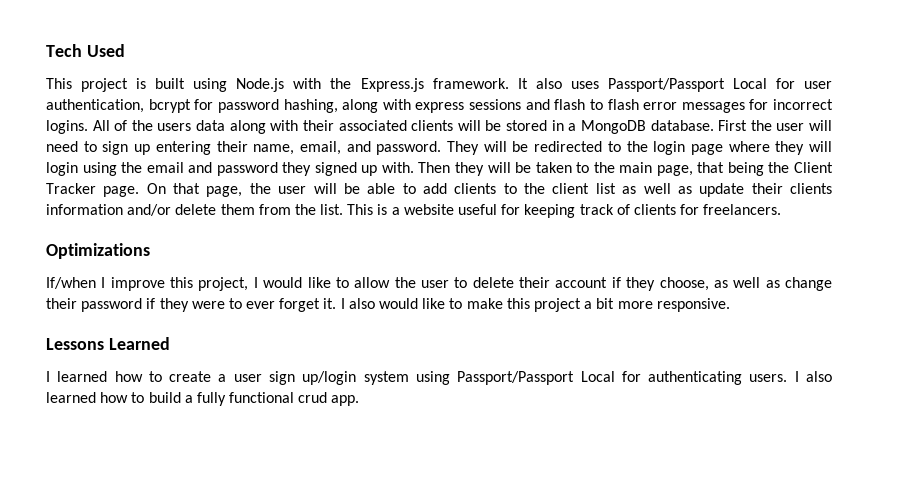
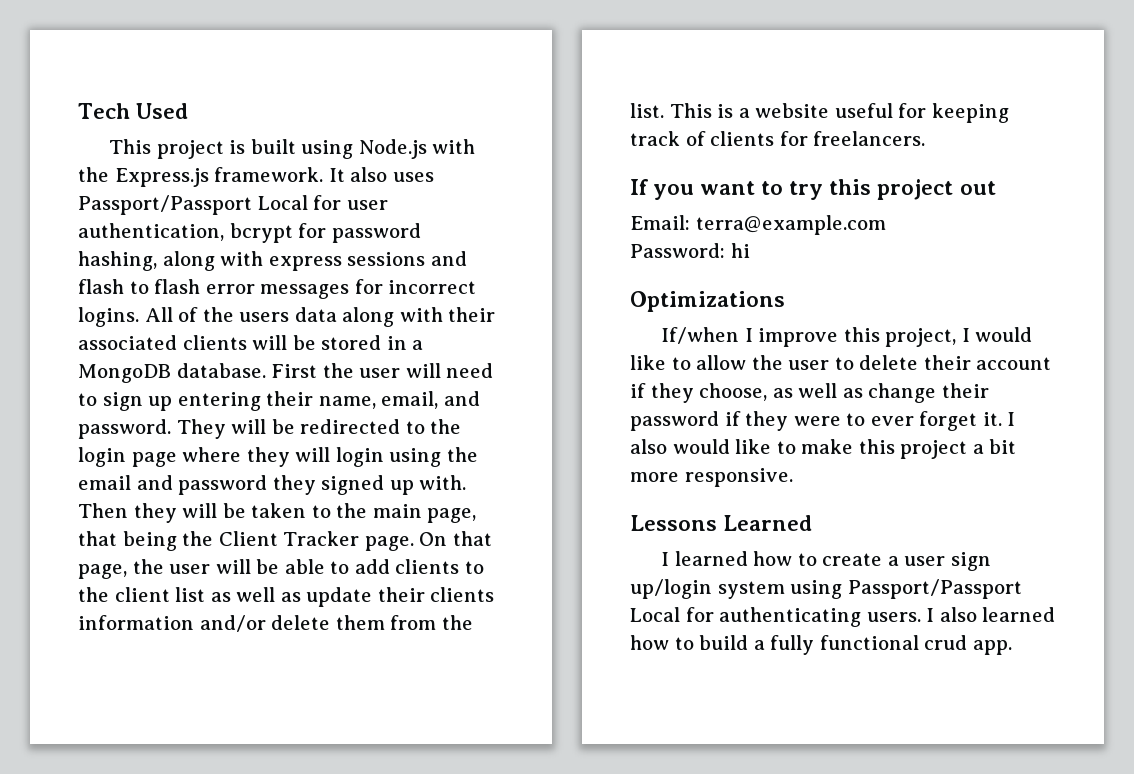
+ If you want to try this project out
+ Email: terra@example.com
+ Password: hi

